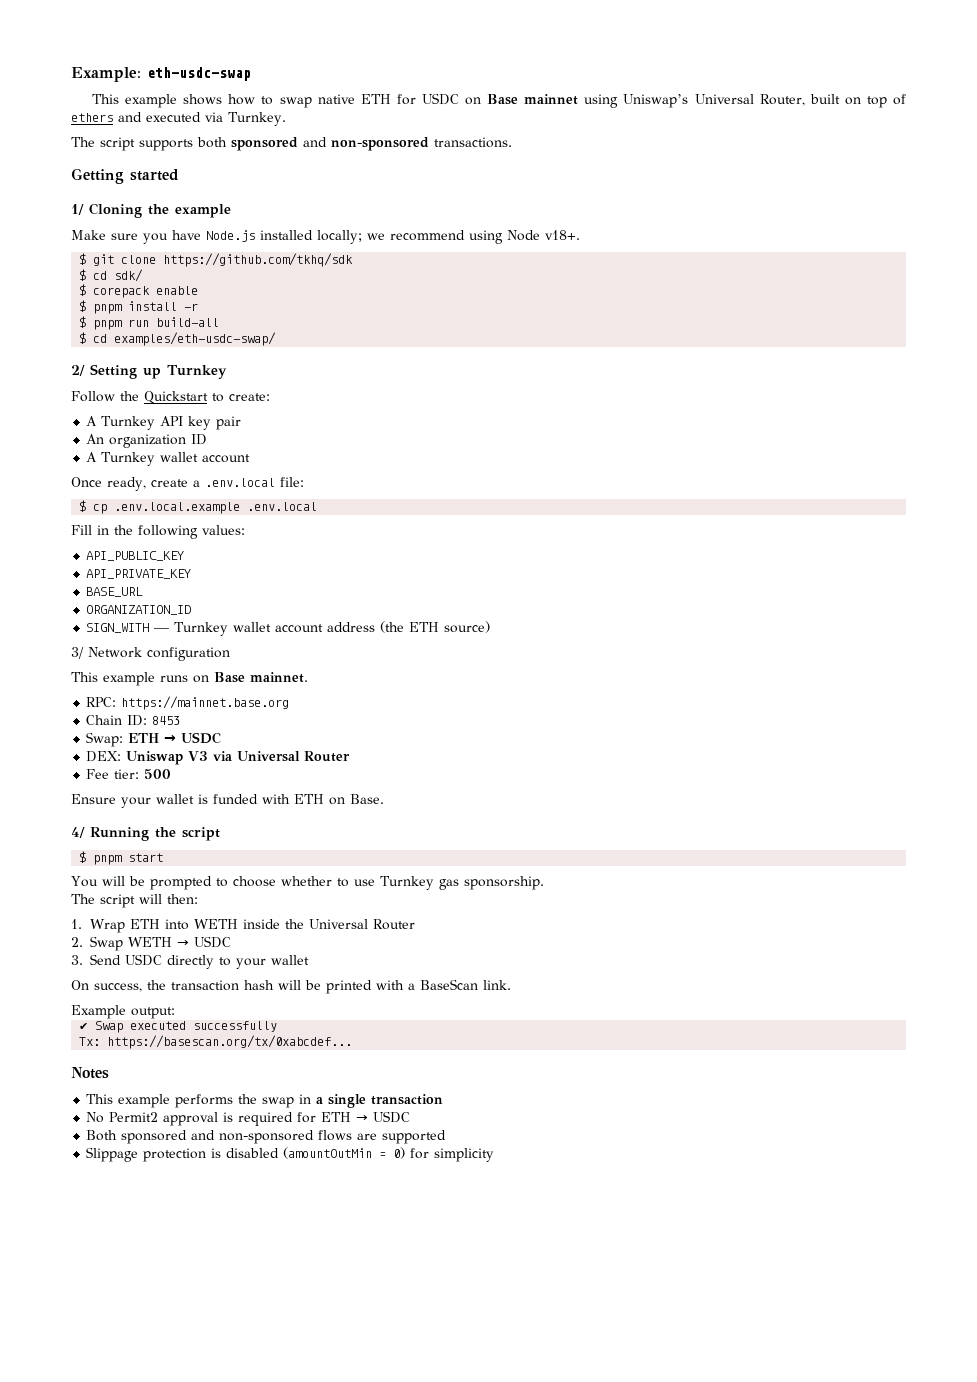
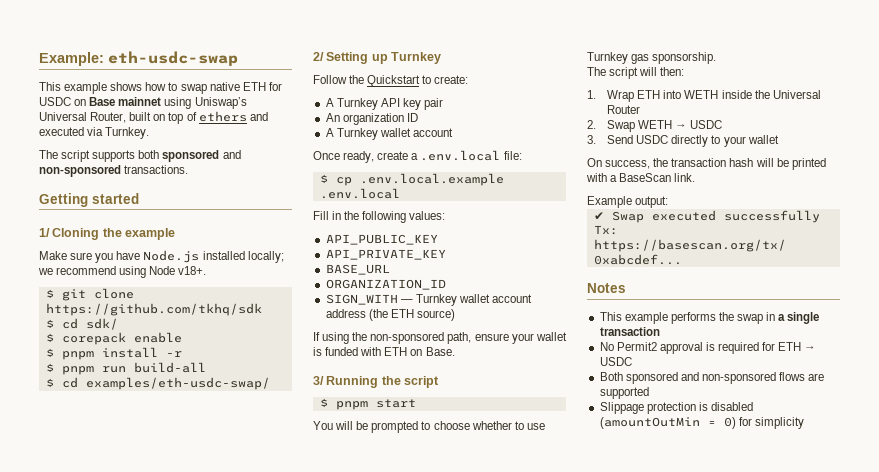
- 3/ Network configuration
- This example runs on Base mainnet.
- RPC: https://mainnet.base.org
- Chain ID: 8453
- Swap: ETH → USDC
- DEX: Uniswap V3 via Universal Router
- Fee tier: 500
- Ensure your wallet is funded with ETH on Base.
+ If using the non-sponsored path, ensure your wallet is funded with ETH on Base.
- 4/ Running the script
+ 3/ Running the script

